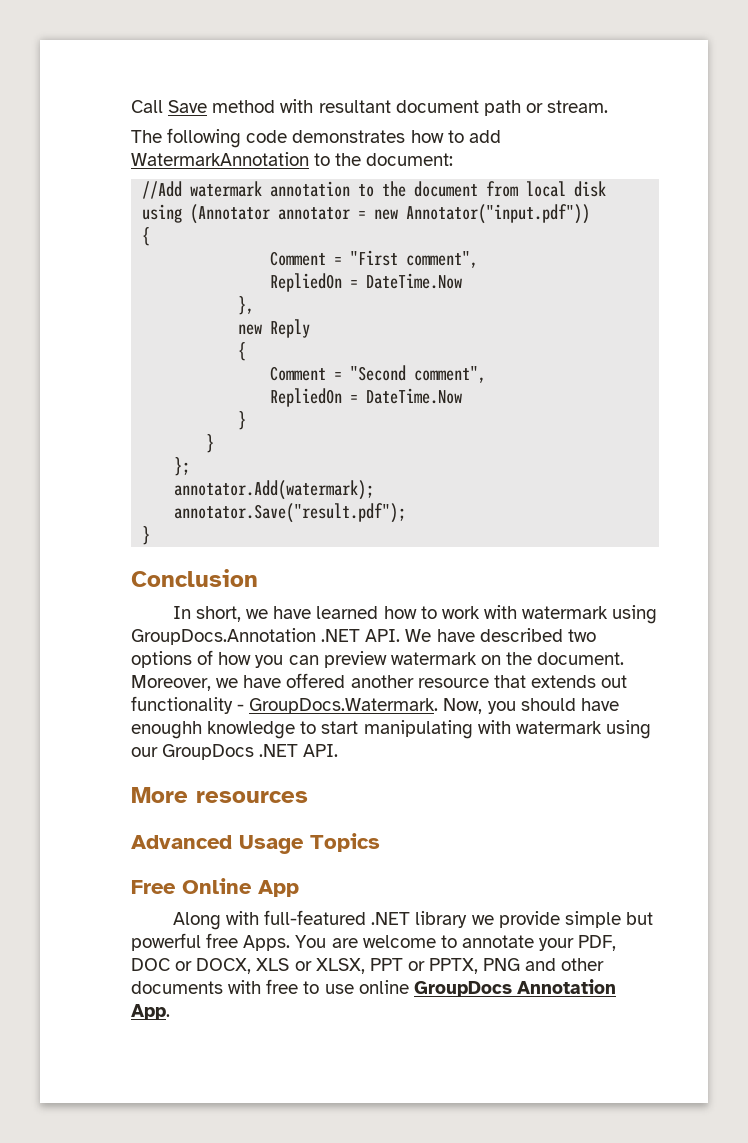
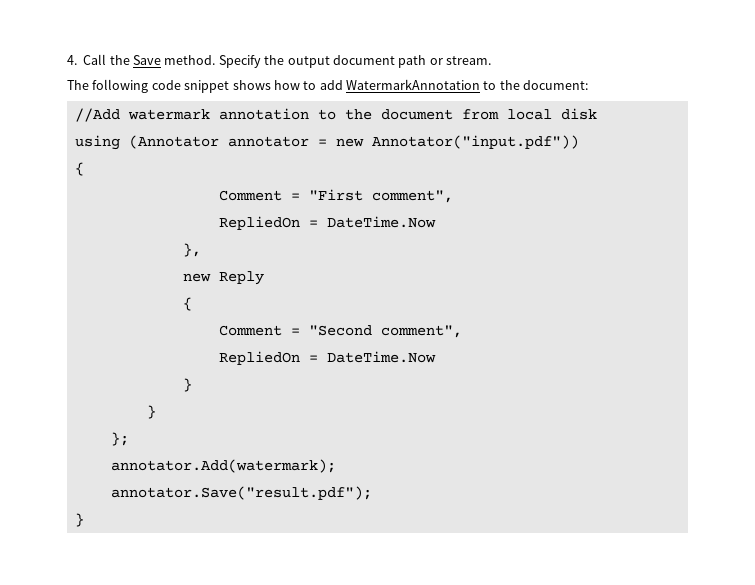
- Call Save method with resultant document path or stream.
+ 4. Call the Save method. Specify the output document path or stream.
- The following code demonstrates how to add WatermarkAnnotation to the document:
+ The following code snippet shows how to add WatermarkAnnotation to the document:
- Conclusion
- In short, we have learned how to work with watermark using GroupDocs.Annotation .NET API. We have described two options of how you can preview watermark on the document. Moreover, we have offered another resource that extends out functionality - GroupDocs.Watermark. Now, you should have enoughh knowledge to start manipulating with watermark using our GroupDocs .NET API.
- More resources
- Advanced Usage Topics
- Free Online App
- Along with full-featured .NET library we provide simple but powerful free Apps. You are welcome to annotate your PDF, DOC or DOCX, XLS or XLSX, PPT or PPTX, PNG and other documents with free to use online GroupDocs Annotation App.

